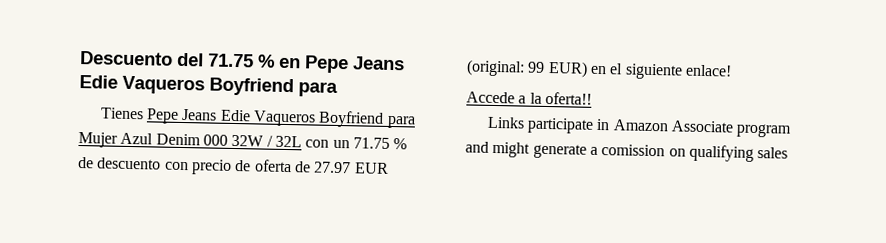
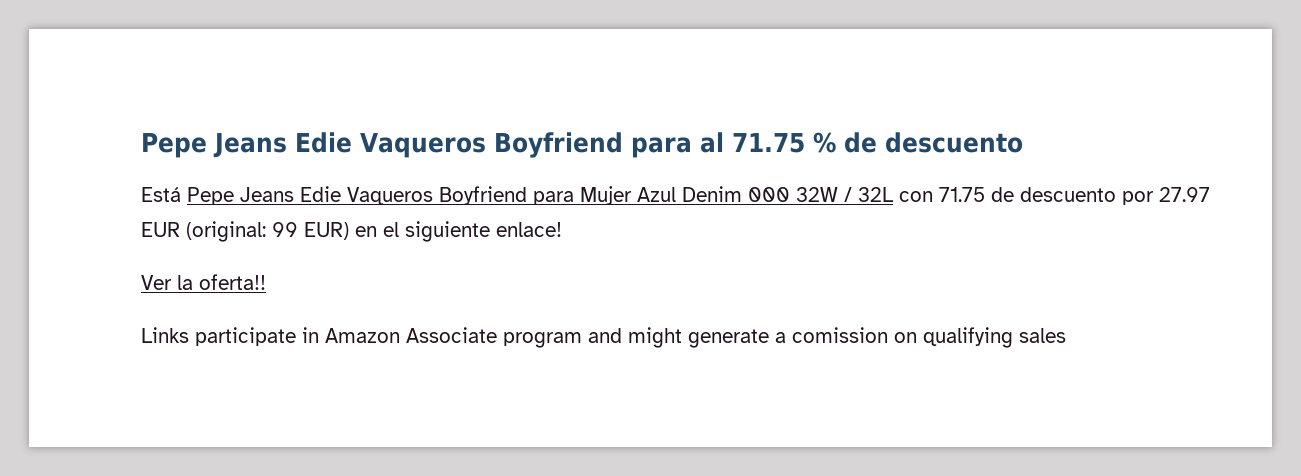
- Descuento del 71.75 % en Pepe Jeans Edie Vaqueros Boyfriend para
- Tienes Pepe Jeans Edie Vaqueros Boyfriend para Mujer Azul Denim 000 32W / 32L con un 71.75 % de descuento con precio de oferta de 27.97 EUR (original: 99 EUR) en el siguiente enlace!
+ Pepe Jeans Edie Vaqueros Boyfriend para al 71.75 % de descuento
+ Está Pepe Jeans Edie Vaqueros Boyfriend para Mujer Azul Denim 000 32W / 32L con 71.75 de descuento por 27.97 EUR (original: 99 EUR) en el siguiente enlace!
- Accede a la oferta!!
+ Ver la oferta!!

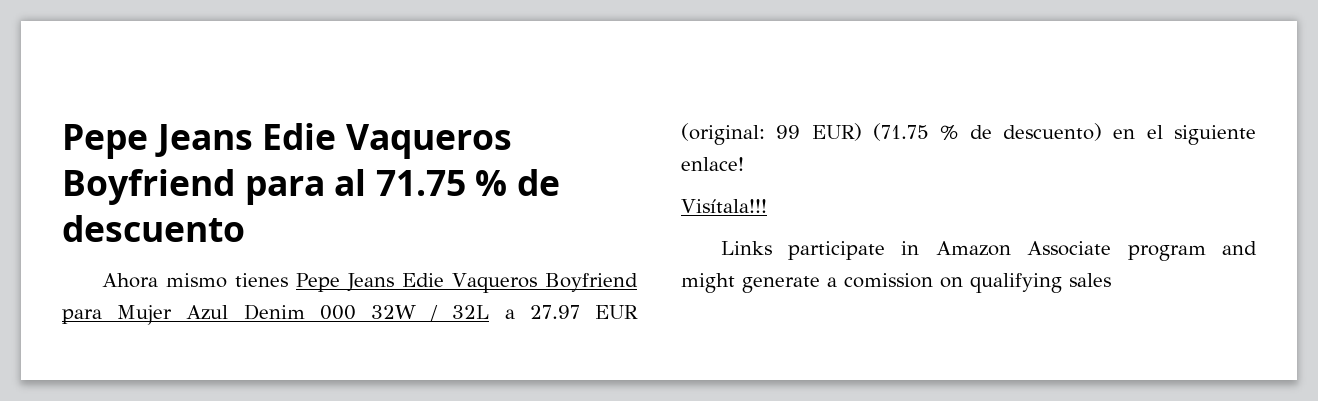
- Está Pepe Jeans Edie Vaqueros Boyfriend para Mujer Azul Denim 000 32W / 32L con 71.75 de descuento por 27.97 EUR (original: 99 EUR) en el siguiente enlace!
+ Ahora mismo tienes Pepe Jeans Edie Vaqueros Boyfriend para Mujer Azul Denim 000 32W / 32L a 27.97 EUR (original: 99 EUR) (71.75 % de descuento) en el siguiente enlace!
- Ver la oferta!!
+ Visítala!!!

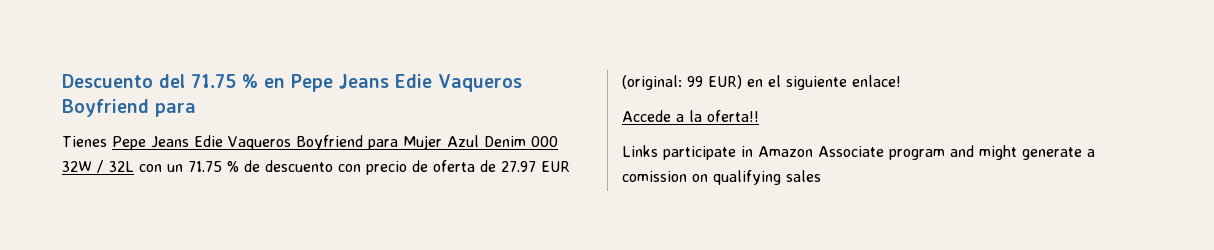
- Pepe Jeans Edie Vaqueros Boyfriend para al 71.75 % de descuento
- Ahora mismo tienes Pepe Jeans Edie Vaqueros Boyfriend para Mujer Azul Denim 000 32W / 32L a 27.97 EUR (original: 99 EUR) (71.75 % de descuento) en el siguiente enlace!
+ Descuento del 71.75 % en Pepe Jeans Edie Vaqueros Boyfriend para
+ Tienes Pepe Jeans Edie Vaqueros Boyfriend para Mujer Azul Denim 000 32W / 32L con un 71.75 % de descuento con precio de oferta de 27.97 EUR (original: 99 EUR) en el siguiente enlace!
- Visítala!!!
+ Accede a la oferta!!

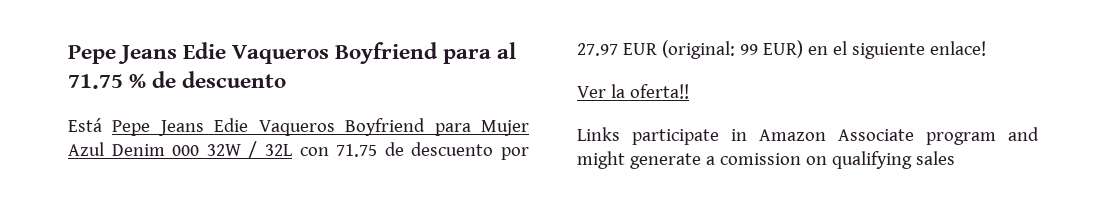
- Descuento del 71.75 % en Pepe Jeans Edie Vaqueros Boyfriend para
- Tienes Pepe Jeans Edie Vaqueros Boyfriend para Mujer Azul Denim 000 32W / 32L con un 71.75 % de descuento con precio de oferta de 27.97 EUR (original: 99 EUR) en el siguiente enlace!
+ Pepe Jeans Edie Vaqueros Boyfriend para al 71.75 % de descuento
+ Está Pepe Jeans Edie Vaqueros Boyfriend para Mujer Azul Denim 000 32W / 32L con 71.75 de descuento por 27.97 EUR (original: 99 EUR) en el siguiente enlace!
- Accede a la oferta!!
+ Ver la oferta!!

